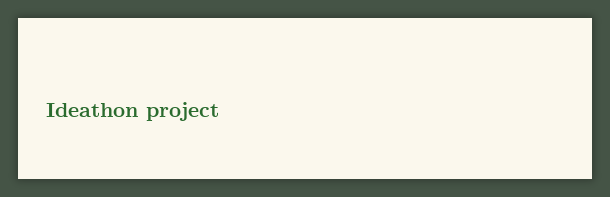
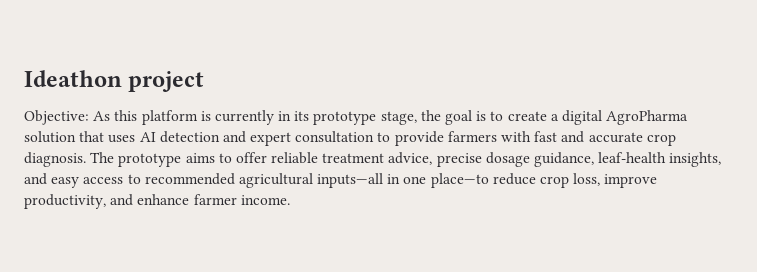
+ Objective: As this platform is currently in its prototype stage, the goal is to create a digital AgroPharma solution that uses AI detection and expert consultation to provide farmers with fast and accurate crop diagnosis. The prototype aims to offer reliable treatment advice, precise dosage guidance, leaf-health insights, and easy access to recommended agricultural inputs—all in one place—to reduce crop loss, improve productivity, and enhance farmer income.

